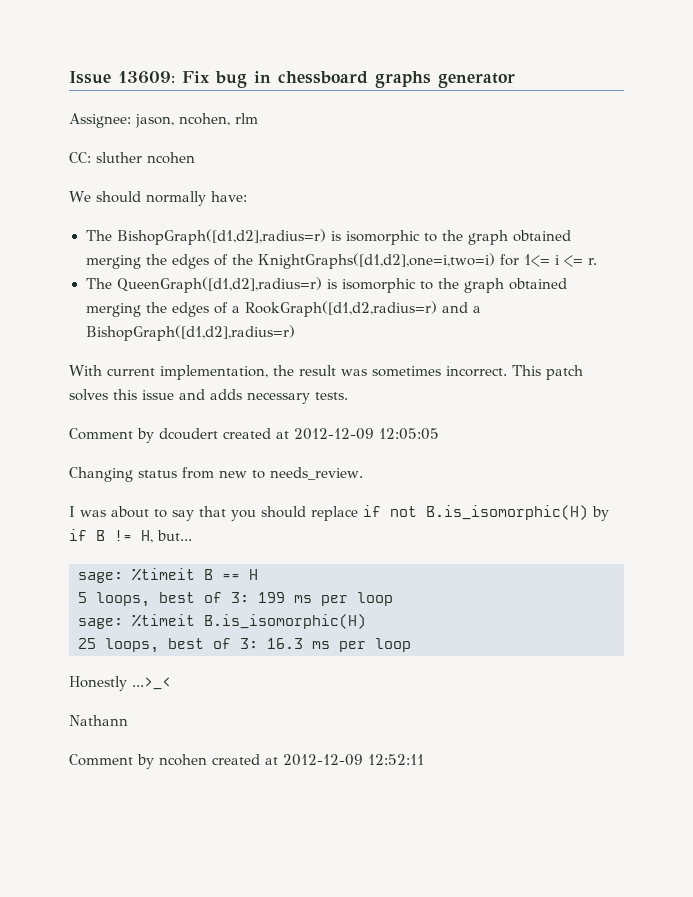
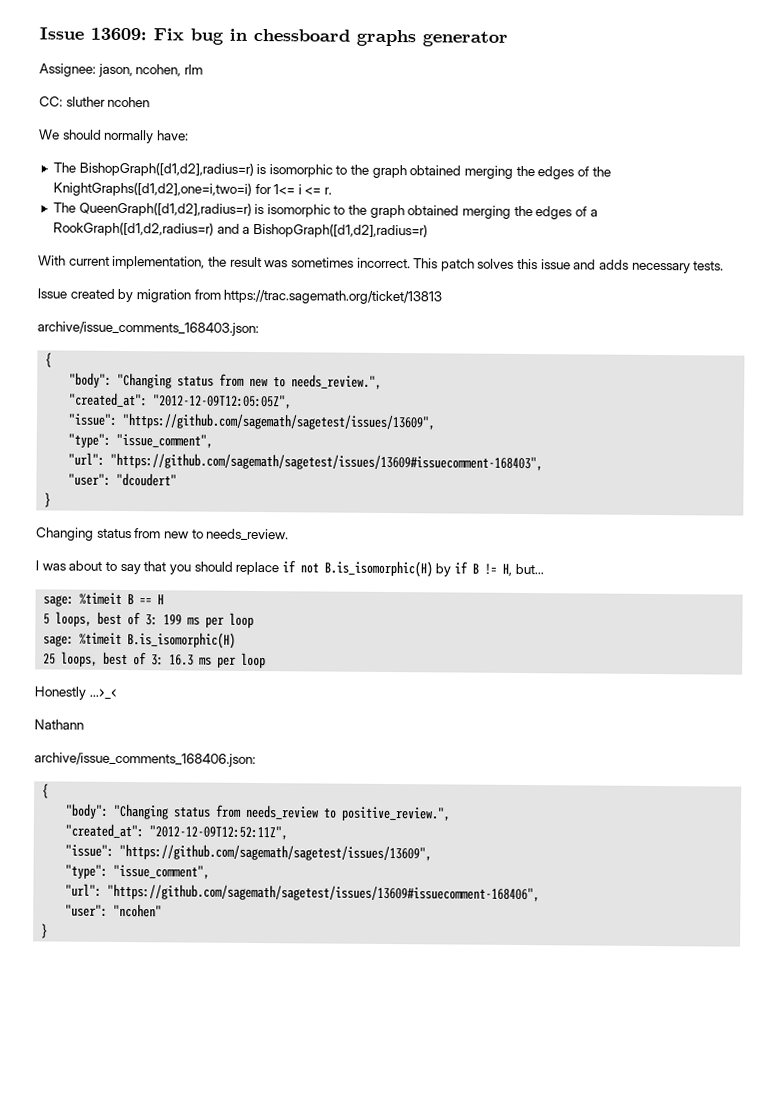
- Comment by dcoudert created at 2012-12-09 12:05:05
+ Issue created by migration from https://trac.sagemath.org/ticket/13813
+ archive/issue_comments_168403.json:
+ {
+ "body": "Changing status from new to needs_review.",
+ "created_at": "2012-12-09T12:05:05Z",
+ "issue": "https://github.com/sagemath/sagetest/issues/13609",
+ "type": "issue_comment",
+ "url": "https://github.com/sagemath/sagetest/issues/13609#issuecomment-168403",
+ "user": "dcoudert"
+ }
- Comment by ncohen created at 2012-12-09 12:52:11
+ archive/issue_comments_168406.json:
+ {
+ "body": "Changing status from needs_review to positive_review.",
+ "created_at": "2012-12-09T12:52:11Z",
+ "issue": "https://github.com/sagemath/sagetest/issues/13609",
+ "type": "issue_comment",
+ "url": "https://github.com/sagemath/sagetest/issues/13609#issuecomment-168406",
+ "user": "ncohen"
+ }

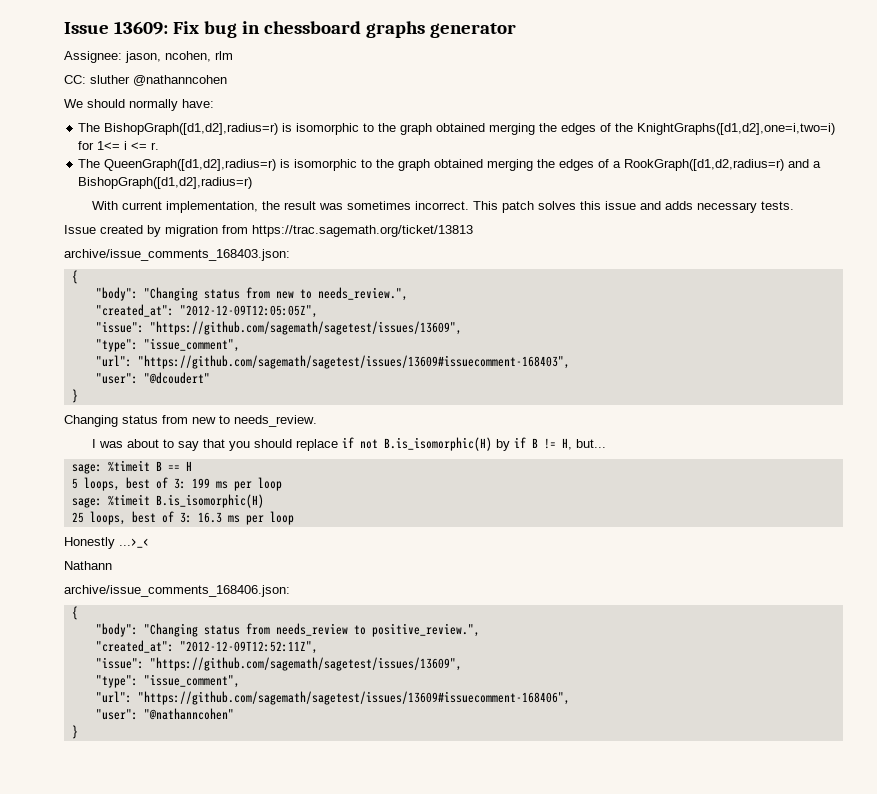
- CC: sluther ncohen
+ CC: sluther @nathanncohen
- "user": "dcoudert"
+ "user": "@dcoudert"
- "user": "ncohen"
+ "user": "@nathanncohen"

